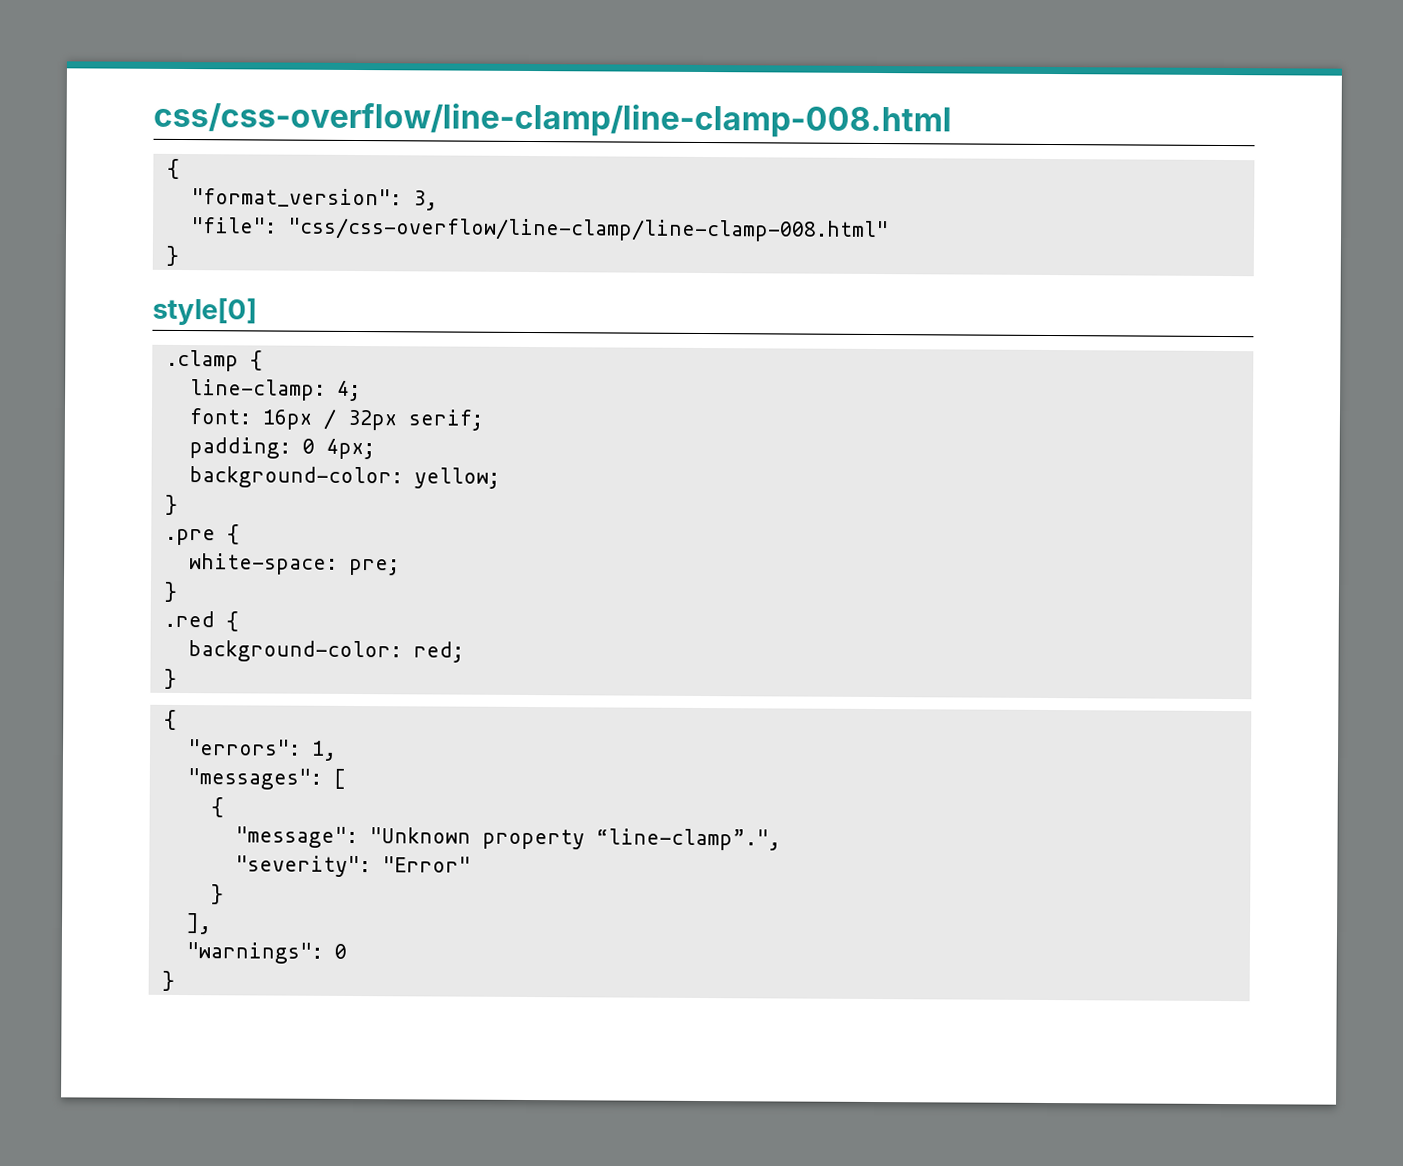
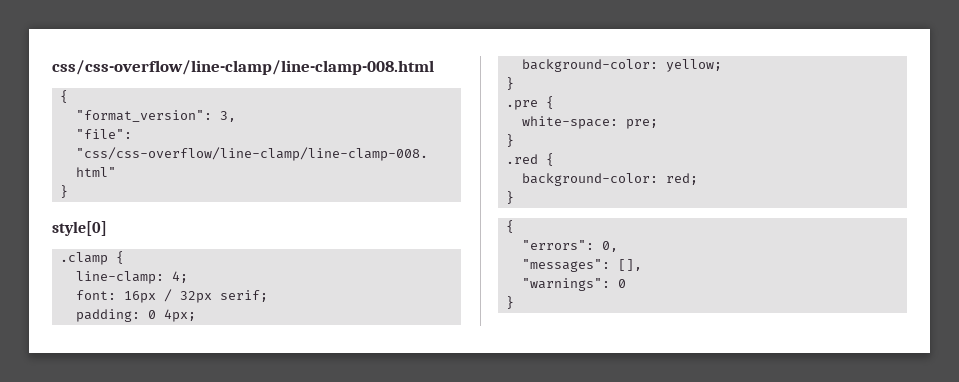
- "errors": 1,
+ "errors": 0,
- "messages": [
- {
- "message": "Unknown property “line-clamp”.",
- "severity": "Error"
- }
- ],
+ "messages": [],

